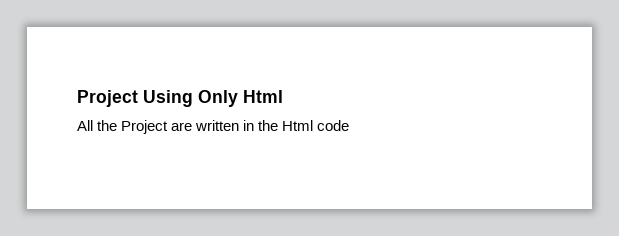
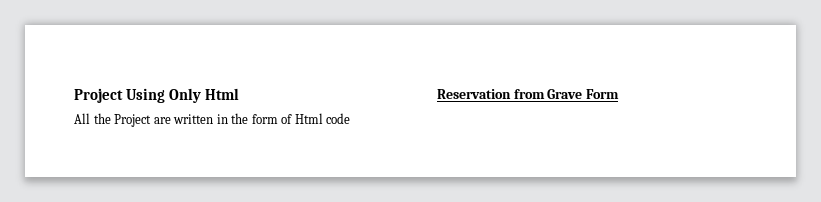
- All the Project are written in the Html code
+ All the Project are written in the form of Html code
+ Reservation from Grave Form

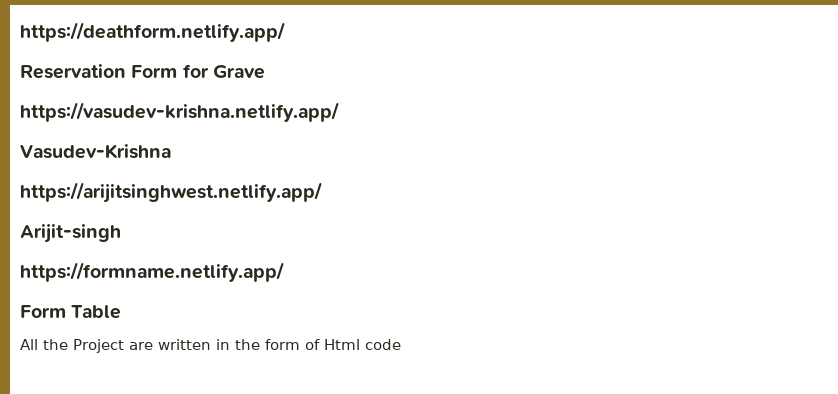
- Project Using Only Html
+ https://deathform.netlify.app/
+ Reservation Form for Grave
+ https://vasudev-krishna.netlify.app/
+ Vasudev-Krishna
+ https://arijitsinghwest.netlify.app/
+ Arijit-singh
+ https://formname.netlify.app/
+ Form Table
- Reservation from Grave Form

